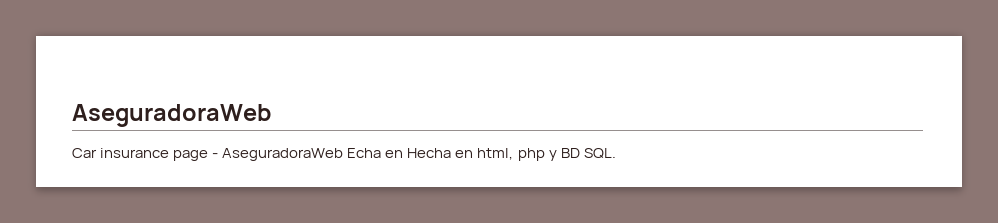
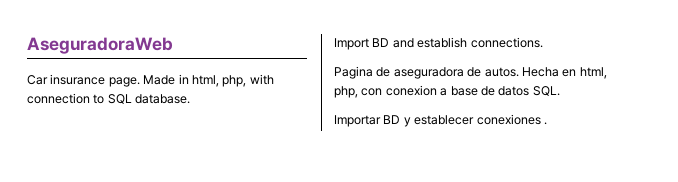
- Car insurance page - AseguradoraWeb Echa en Hecha en html, php y BD SQL.
+ Car insurance page. Made in html, php, with connection to SQL database.
+ Import BD and establish connections.
+ Pagina de aseguradora de autos. Hecha en html, php, con conexion a base de datos SQL.
+ Importar BD y establecer conexiones .

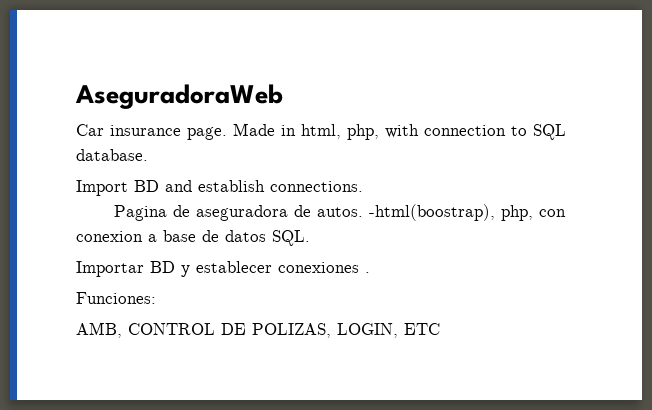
- Hecha en html, php, con conexion a base de datos SQL.
+ -html(boostrap), php, con conexion a base de datos SQL.
+ Funciones:
+ AMB, CONTROL DE POLIZAS, LOGIN, ETC

